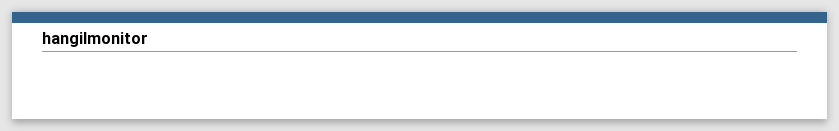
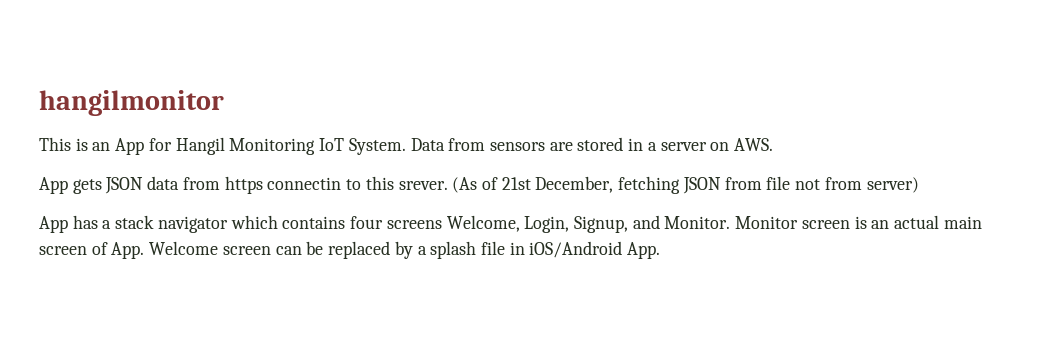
+ This is an App for Hangil Monitoring IoT System. Data from sensors are stored in a server on AWS.
+ App gets JSON data from https connectin to this srever. (As of 21st December, fetching JSON from file not from server)
+ App has a stack navigator which contains four screens Welcome, Login, Signup, and Monitor. Monitor screen is an actual main screen of App. Welcome screen can be replaced by a splash file in iOS/Android App.

